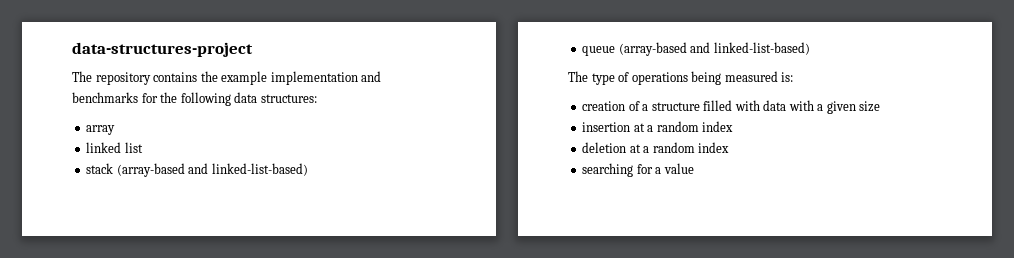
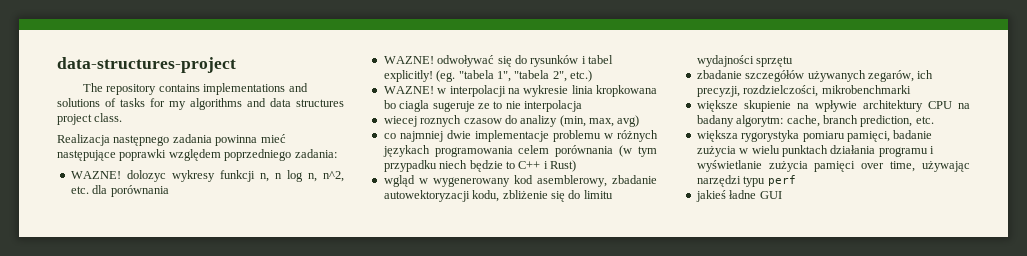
- The repository contains the example implementation and benchmarks for the following data structures:
- array
- linked list
- stack (array-based and linked-list-based)
- queue (array-based and linked-list-based)
- The type of operations being measured is:
- creation of a structure filled with data with a given size
- insertion at a random index
- deletion at a random index
- searching for a value
+ The repository contains implementations and solutions of tasks for my algorithms and data structures project class.
+ Realizacja następnego zadania powinna mieć następujące poprawki względem poprzedniego zadania:
+ WAZNE! dolozyc wykresy funkcji n, n log n, n^2, etc. dla porównania
+ WAZNE! odwoływać się do rysunków i tabel explicitly! (eg. "tabela 1", "tabela 2", etc.)
+ WAZNE! w interpolacji na wykresie linia kropkowana bo ciagla sugeruje ze to nie interpolacja
+ wiecej roznych czasow do analizy (min, max, avg)
+ co najmniej dwie implementacje problemu w różnych językach programowania celem porównania (w tym przypadku niech będzie to C++ i Rust)
+ wgląd w wygenerowany kod asemblerowy, zbadanie autowektoryzacji kodu, zbliżenie się do limitu wydajności sprzętu
+ zbadanie szczegółów używanych zegarów, ich precyzji, rozdzielczości, mikrobenchmarki
+ większe skupienie na wpływie architektury CPU na badany algorytm: cache, branch prediction, etc.
+ większa rygorystyka pomiaru pamięci, badanie zużycia w wielu punktach działania programu i wyświetlanie zużycia pamięci over time, używając narzędzi typu perf
+ jakieś ładne GUI

